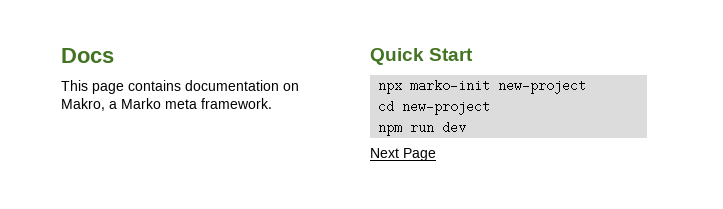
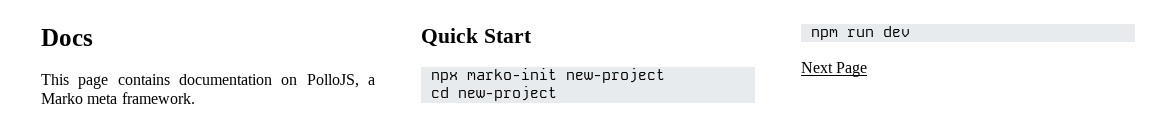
- This page contains documentation on Makro, a Marko meta framework.
+ This page contains documentation on PolloJS, a Marko meta framework.

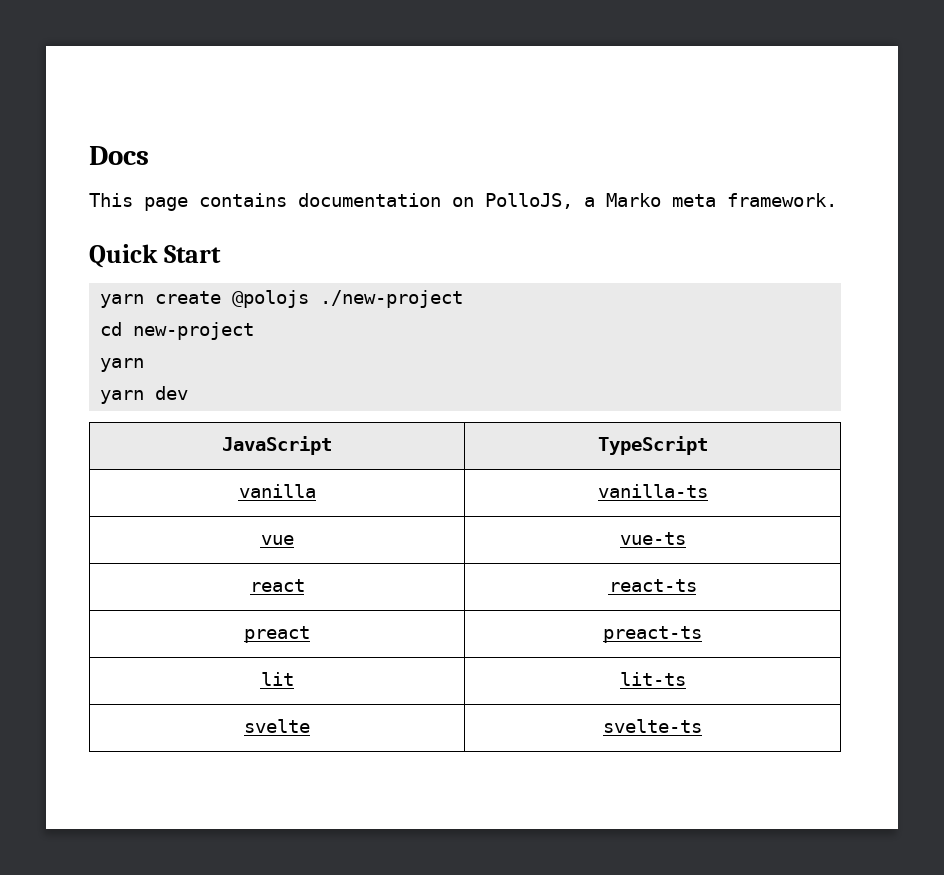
- npx marko-init new-project
+ yarn create @polojs ./new-project
  cd new-project
- npm run dev
+ yarn
+ yarn dev
- Next Page
+ JavaScript | TypeScript
+ vanilla | vanilla-ts
+ vue | vue-ts
+ react | react-ts
+ preact | preact-ts
+ lit | lit-ts
+ svelte | svelte-ts

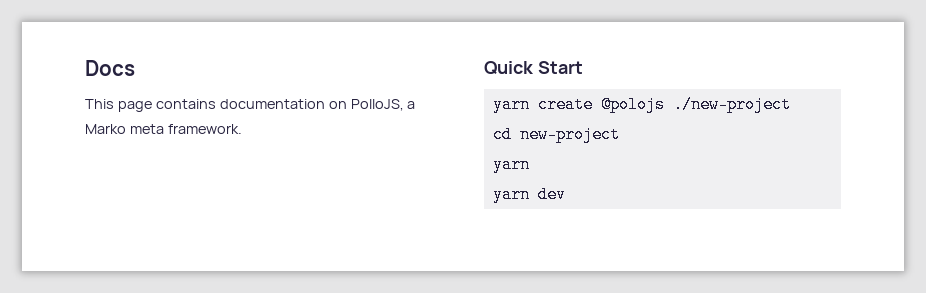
- JavaScript | TypeScript
- vanilla | vanilla-ts
- vue | vue-ts
- react | react-ts
- preact | preact-ts
- lit | lit-ts
- svelte | svelte-ts

